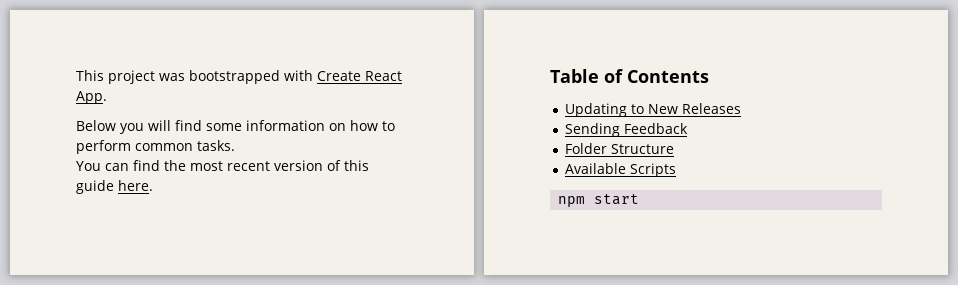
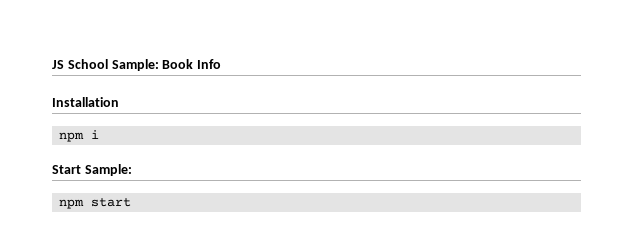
- This project was bootstrapped with Create React App.
- Below you will find some information on how to perform common tasks.
- You can find the most recent version of this guide here.
- Table of Contents
- Updating to New Releases
- Sending Feedback
- Folder Structure
- Available Scripts
+ JS School Sample: Book Info
+ Installation
+ npm i
+ Start Sample:

